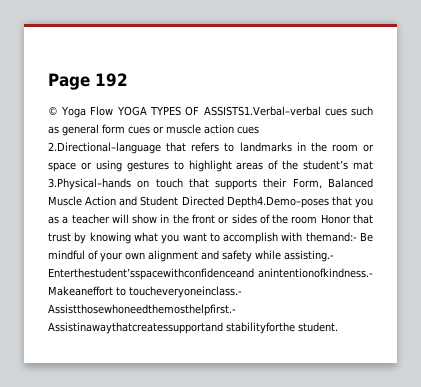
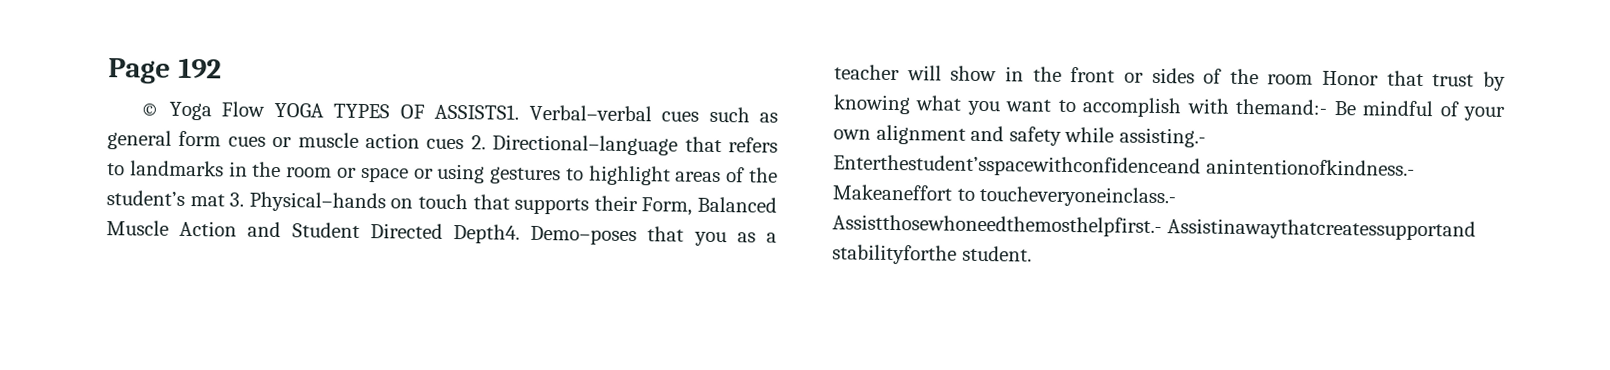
- © Yoga Flow YOGA TYPES OF ASSISTS1.Verbal–verbal cues such as general form cues or muscle action cues 2.Directional–language that refers to landmarks in the room or space or using gestures to highlight areas of the student’s mat 3.Physical–hands on touch that supports their Form, Balanced Muscle Action and Student Directed Depth4.Demo–poses that you as a teacher will show in the front or sides of the room Honor that trust by knowing what you want to accomplish with themand:- Be mindful of your own alignment and safety while assisting.- Enterthestudent’sspacewithconfidenceand anintentionofkindness.- Makeaneffort to toucheveryoneinclass.- Assistthosewhoneedthemosthelpfirst.- Assistinawaythatcreatessupportand stabilityforthe student.
+ © Yoga Flow YOGA TYPES OF ASSISTS1. Verbal–verbal cues such as general form cues or muscle action cues 2. Directional–language that refers to landmarks in the room or space or using gestures to highlight areas of the student’s mat 3. Physical–hands on touch that supports their Form, Balanced Muscle Action and Student Directed Depth4. Demo–poses that you as a teacher will show in the front or sides of the room Honor that trust by knowing what you want to accomplish with themand:- Be mindful of your own alignment and safety while assisting.- Enterthestudent’sspacewithconfidenceand anintentionofkindness.- Makeaneffort to toucheveryoneinclass.- Assistthosewhoneedthemosthelpfirst.- Assistinawaythatcreatessupportand stabilityforthe student.

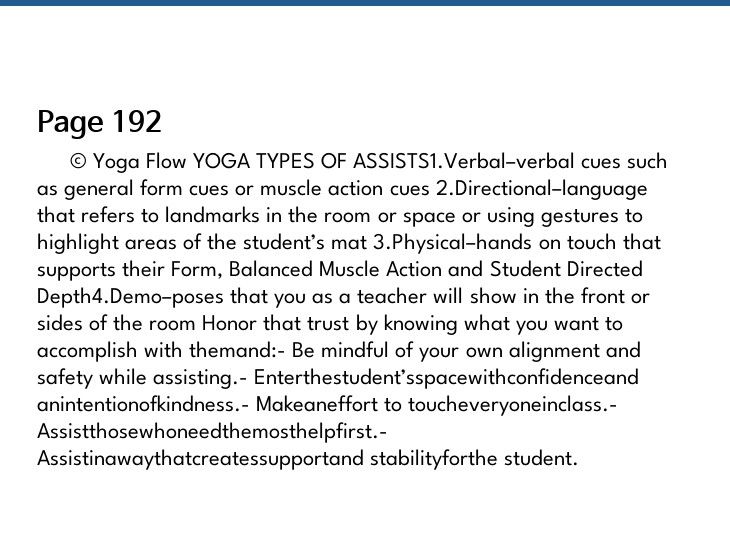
- © Yoga Flow YOGA TYPES OF ASSISTS1. Verbal–verbal cues such as general form cues or muscle action cues 2. Directional–language that refers to landmarks in the room or space or using gestures to highlight areas of the student’s mat 3. Physical–hands on touch that supports their Form, Balanced Muscle Action and Student Directed Depth4. Demo–poses that you as a teacher will show in the front or sides of the room Honor that trust by knowing what you want to accomplish with themand:- Be mindful of your own alignment and safety while assisting.- Enterthestudent’sspacewithconfidenceand anintentionofkindness.- Makeaneffort to toucheveryoneinclass.- Assistthosewhoneedthemosthelpfirst.- Assistinawaythatcreatessupportand stabilityforthe student.
+ © Yoga Flow YOGA TYPES OF ASSISTS1.Verbal–verbal cues such as general form cues or muscle action cues 2.Directional–language that refers to landmarks in the room or space or using gestures to highlight areas of the student’s mat 3.Physical–hands on touch that supports their Form, Balanced Muscle Action and Student Directed Depth4.Demo–poses that you as a teacher will show in the front or sides of the room Honor that trust by knowing what you want to accomplish with themand:- Be mindful of your own alignment and safety while assisting.- Enterthestudent’sspacewithconfidenceand anintentionofkindness.- Makeaneffort to toucheveryoneinclass.- Assistthosewhoneedthemosthelpfirst.- Assistinawaythatcreatessupportand stabilityforthe student.

